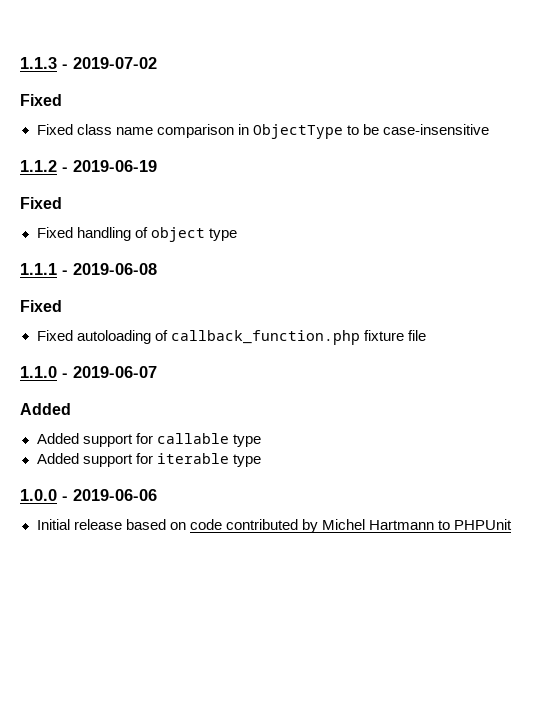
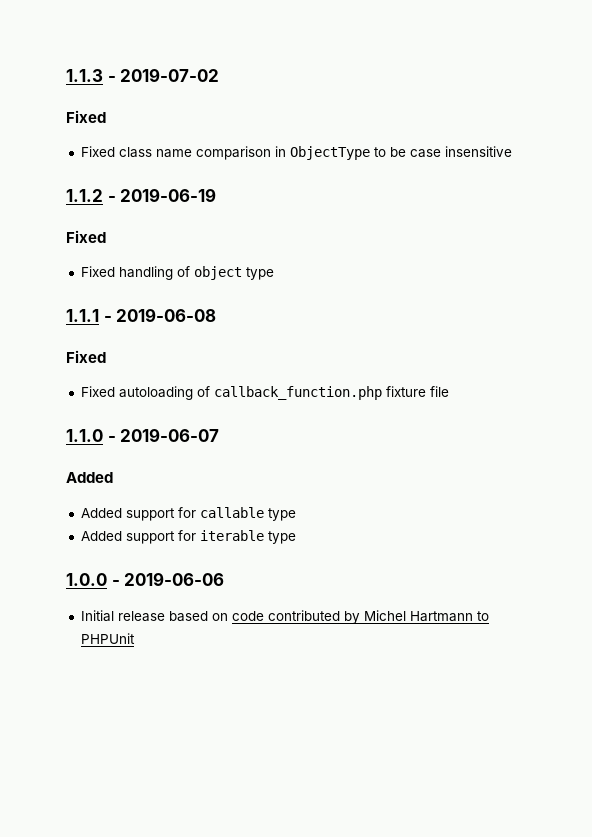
- Fixed class name comparison in ObjectType to be case-insensitive
+ Fixed class name comparison in ObjectType to be case insensitive

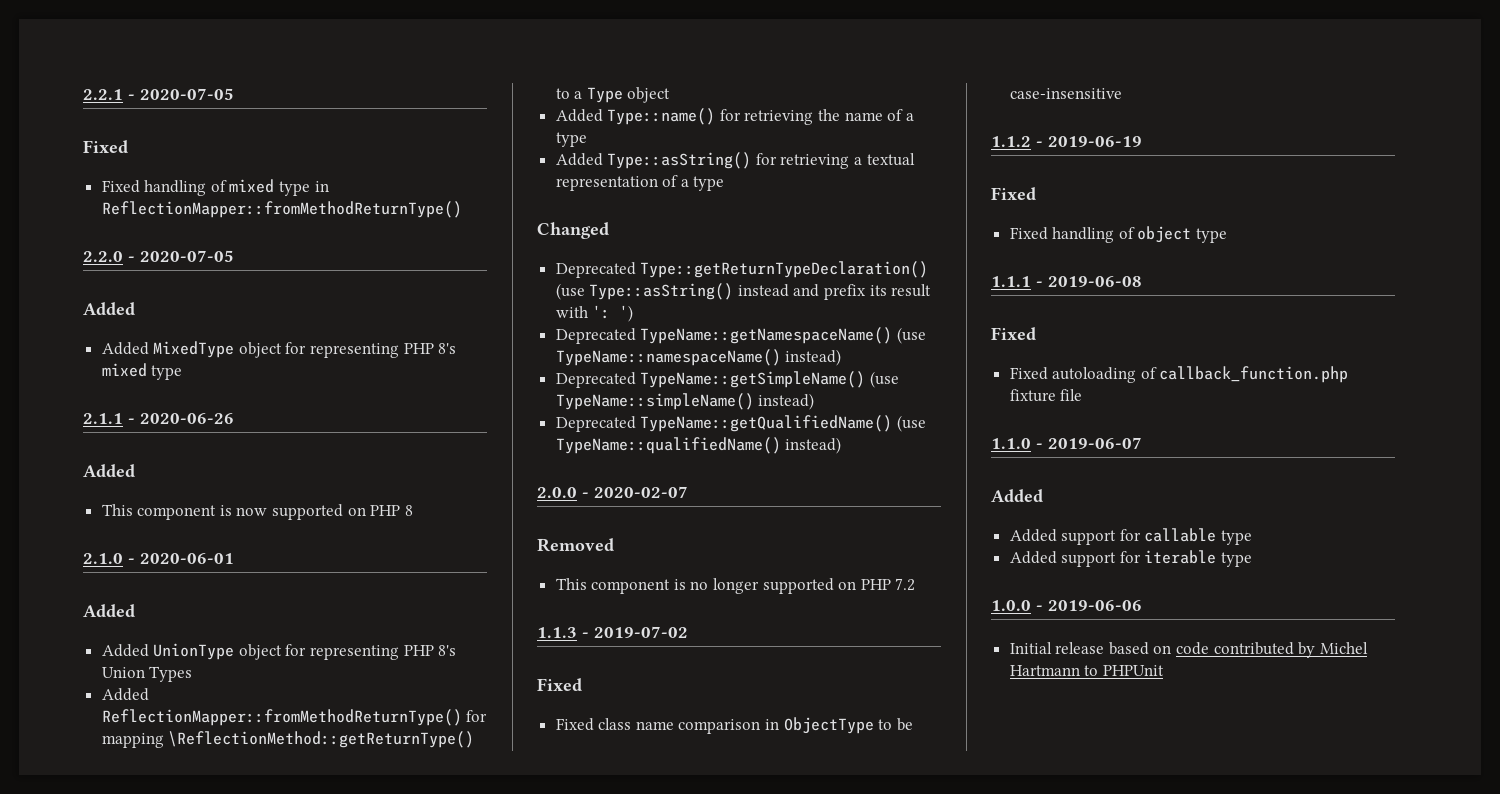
+ 2.2.1 - 2020-07-05
+ Fixed
+ Fixed handling of mixed type in ReflectionMapper::fromMethodReturnType()
+ 2.2.0 - 2020-07-05
+ Added
+ Added MixedType object for representing PHP 8's mixed type
+ 2.1.1 - 2020-06-26
+ Added
+ This component is now supported on PHP 8
+ 2.1.0 - 2020-06-01
+ Added
+ Added UnionType object for representing PHP 8's Union Types
+ Added ReflectionMapper::fromMethodReturnType() for mapping \ReflectionMethod::getReturnType() to a Type object
+ Added Type::name() for retrieving the name of a type
+ Added Type::asString() for retrieving a textual representation of a type
+ Changed
+ Deprecated Type::getReturnTypeDeclaration() (use Type::asString() instead and prefix its result with ': ')
+ Deprecated TypeName::getNamespaceName() (use TypeName::namespaceName() instead)
+ Deprecated TypeName::getSimpleName() (use TypeName::simpleName() instead)
+ Deprecated TypeName::getQualifiedName() (use TypeName::qualifiedName() instead)
+ 2.0.0 - 2020-02-07
+ Removed
+ This component is no longer supported on PHP 7.2
- Fixed class name comparison in ObjectType to be case insensitive
+ Fixed class name comparison in ObjectType to be case-insensitive

